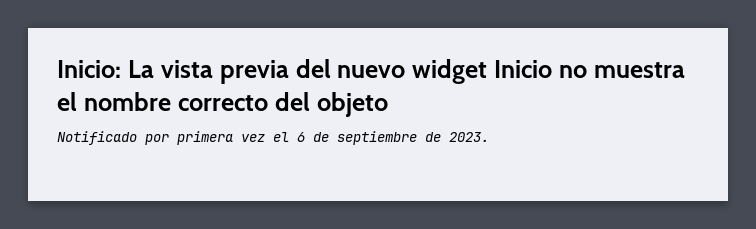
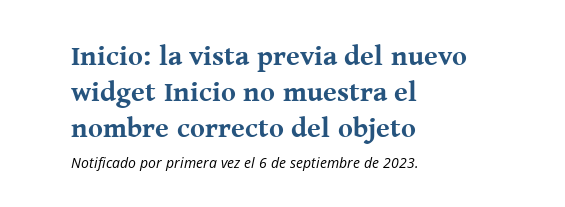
- Inicio: La vista previa del nuevo widget Inicio no muestra el nombre correcto del objeto
+ Inicio: la vista previa del nuevo widget Inicio no muestra el nombre correcto del objeto

